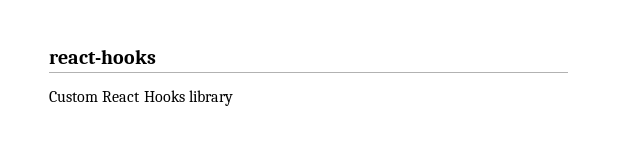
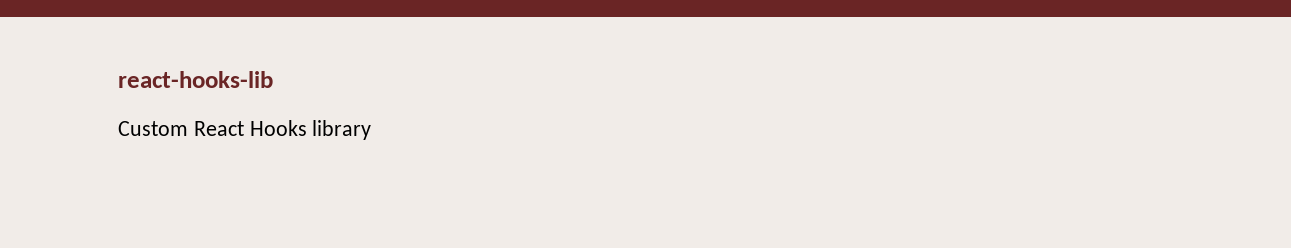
- react-hooks
+ react-hooks-lib

